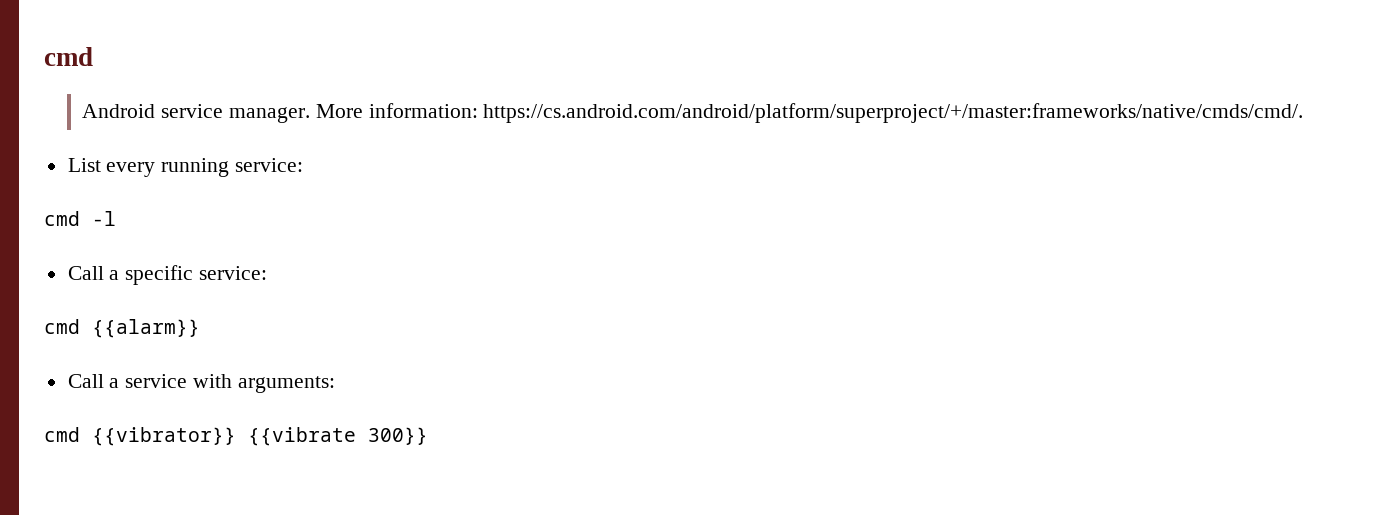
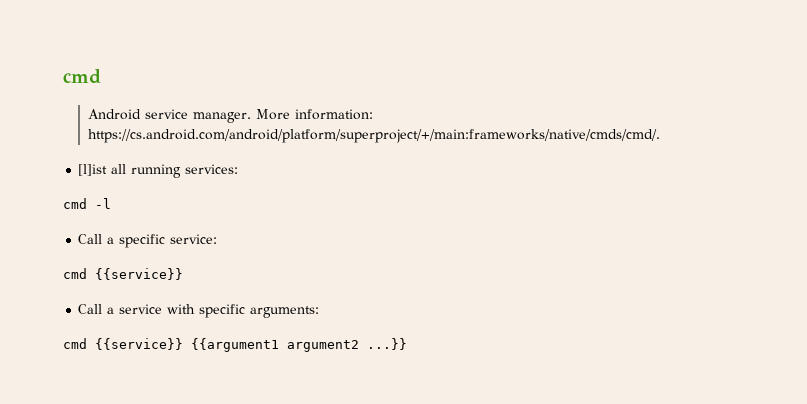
- More information: https://cs.android.com/android/platform/superproject/+/master:frameworks/native/cmds/cmd/.
- List every running service:
+ More information: https://cs.android.com/android/platform/superproject/+/main:frameworks/native/cmds/cmd/.
+ [l]ist all running services:
  Call a specific service:
- cmd {{alarm}}
+ cmd {{service}}
- Call a service with arguments:
+ Call a service with specific arguments:
- cmd {{vibrator}} {{vibrate 300}}
+ cmd {{service}} {{argument1 argument2 ...}}

